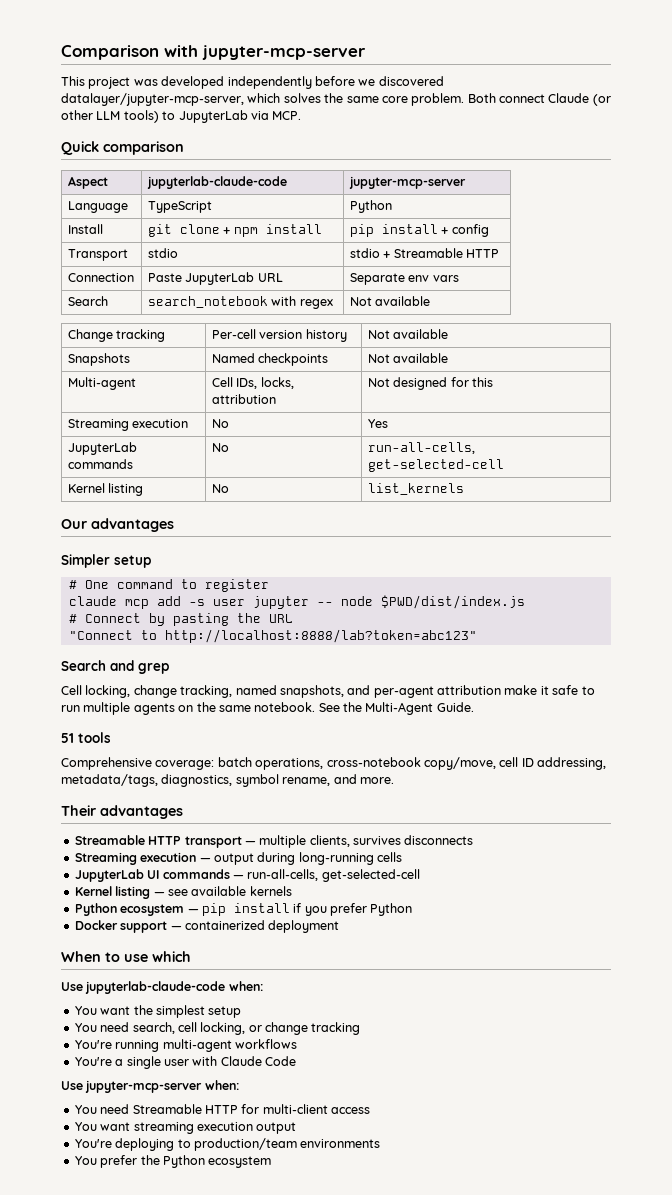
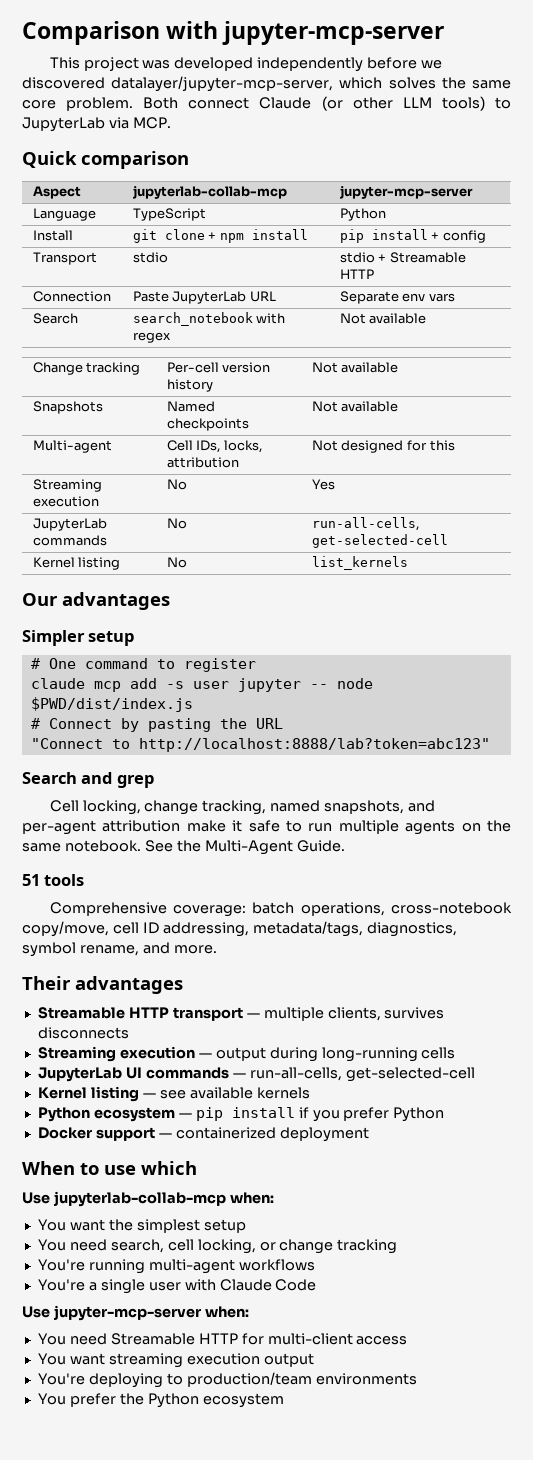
- Aspect | jupyterlab-claude-code | jupyter-mcp-server
+ Aspect | jupyterlab-collab-mcp | jupyter-mcp-server
- Use jupyterlab-claude-code when:
+ Use jupyterlab-collab-mcp when:

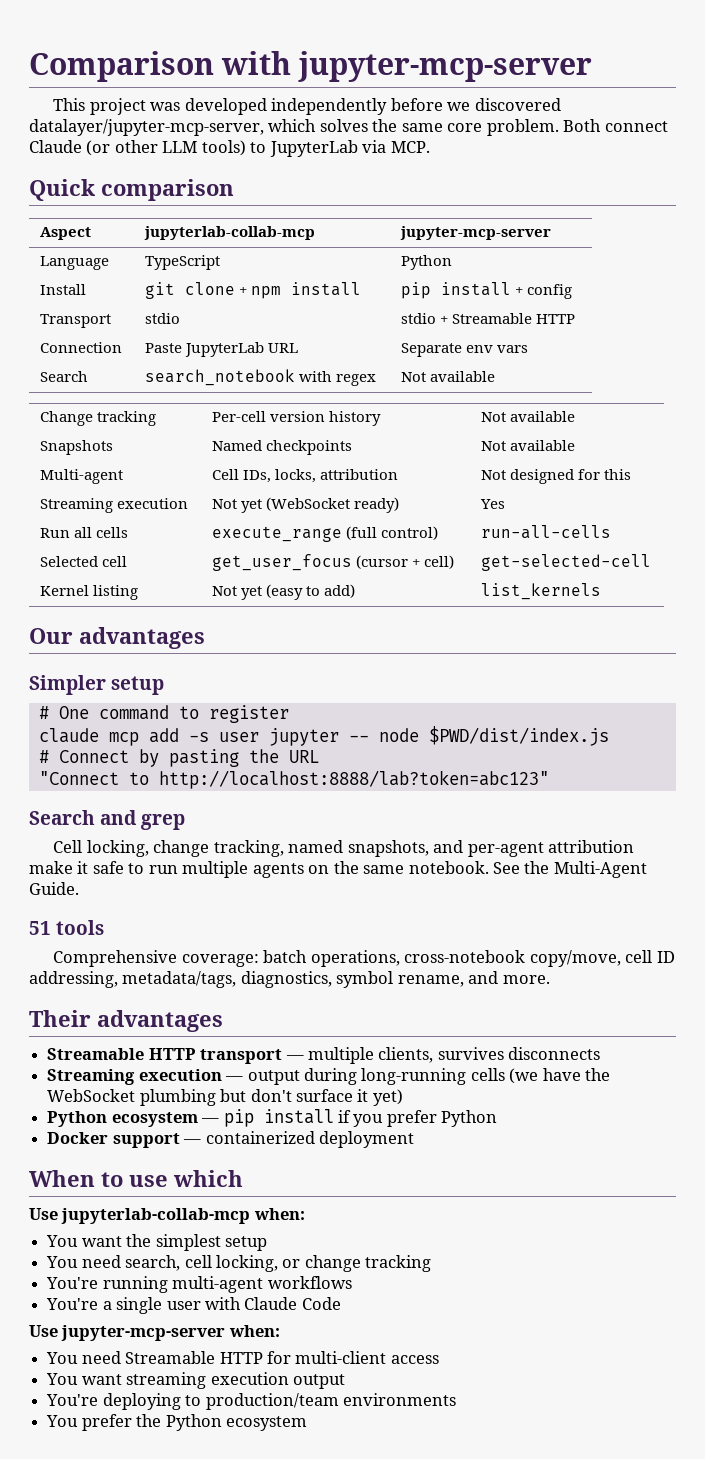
- Streaming execution | No | Yes
- JupyterLab commands | No | run-all-cells, get-selected-cell
- Kernel listing | No | list_kernels
+ Streaming execution | Not yet (WebSocket ready) | Yes
+ Run all cells | execute_range (full control) | run-all-cells
+ Selected cell | get_user_focus (cursor + cell) | get-selected-cell
+ Kernel listing | Not yet (easy to add) | list_kernels
- Streaming execution — output during long-running cells
- JupyterLab UI commands — run-all-cells, get-selected-cell
- Kernel listing — see available kernels
+ Streaming execution — output during long-running cells (we have the WebSocket plumbing but don't surface it yet)

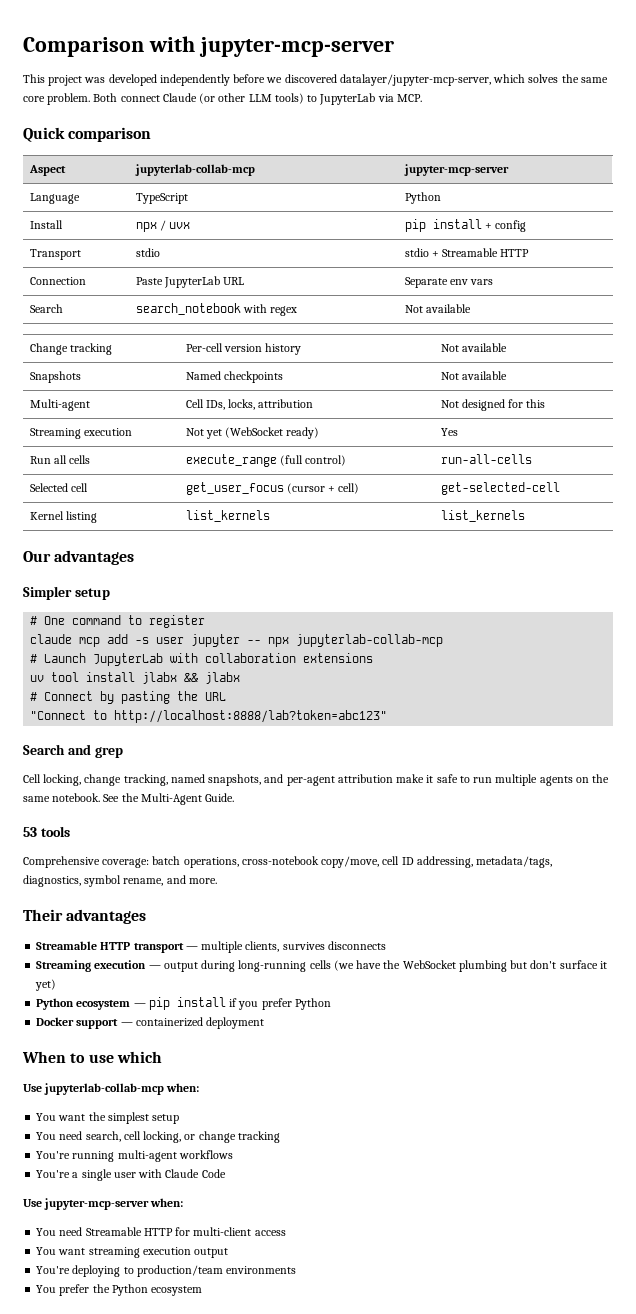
- Install | git clone + npm install | pip install + config
+ Install | npx / uvx | pip install + config
- Kernel listing | Not yet (easy to add) | list_kernels
+ Kernel listing | list_kernels | list_kernels
- claude mcp add -s user jupyter -- node $PWD/dist/index.js
+ claude mcp add -s user jupyter -- npx jupyterlab-collab-mcp
+ # Launch JupyterLab with collaboration extensions
+ uv tool install jlabx && jlabx
- 51 tools
+ 53 tools

